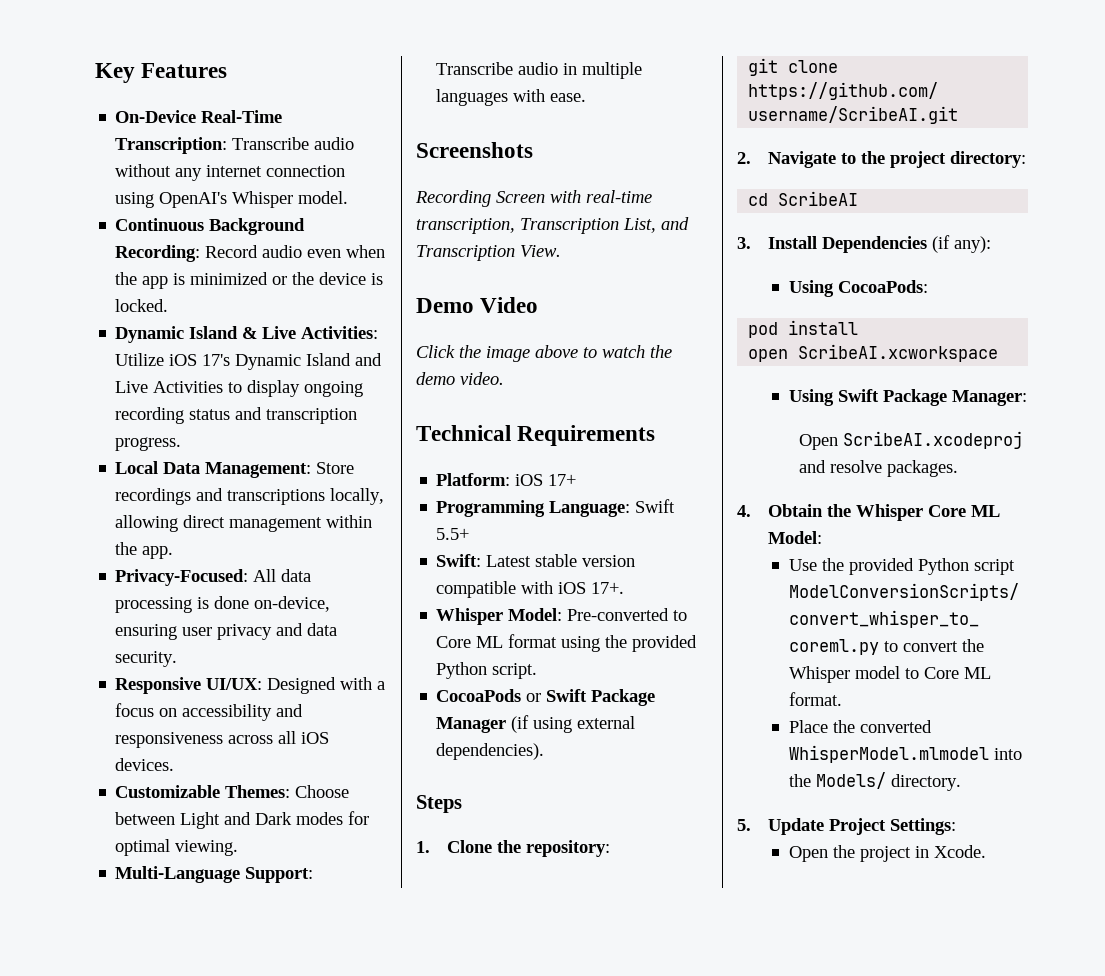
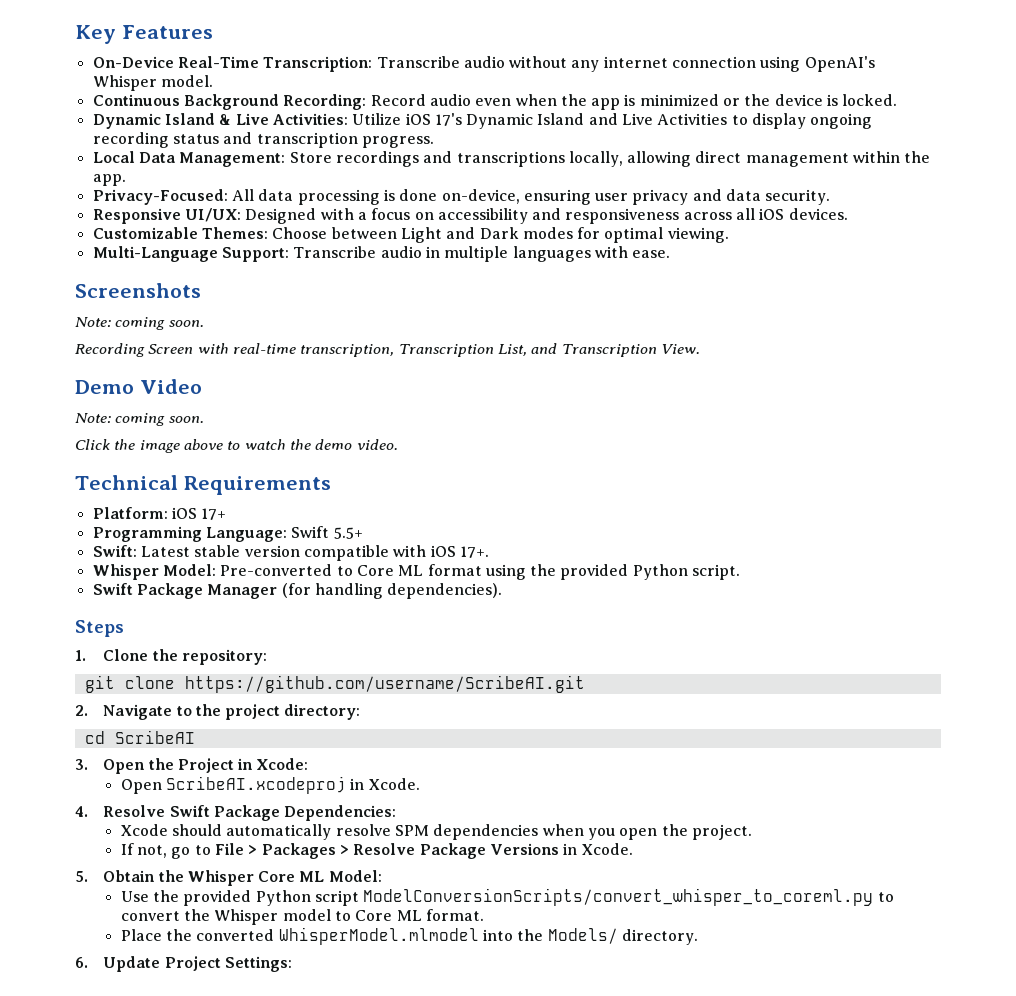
  Screenshots
+ Note: coming soon.
  Demo Video
+ Note: coming soon.
- CocoaPods or Swift Package Manager (if using external dependencies).
+ Swift Package Manager (for handling dependencies).
- 3. Install Dependencies (if any):
- Using CocoaPods:
- pod install
- open ScribeAI.xcworkspace
- Using Swift Package Manager:
- Open ScribeAI.xcodeproj and resolve packages.
- 4. Obtain the Whisper Core ML Model:
+ 3. Open the Project in Xcode:
+ Open ScribeAI.xcodeproj in Xcode.
+ 4. Resolve Swift Package Dependencies:
+ Xcode should automatically resolve SPM dependencies when you open the project.
+ If not, go to File > Packages > Resolve Package Versions in Xcode.
+ 5. Obtain the Whisper Core ML Model:
- 5. Update Project Settings:
+ 6. Update Project Settings:
- Open the project in Xcode.

